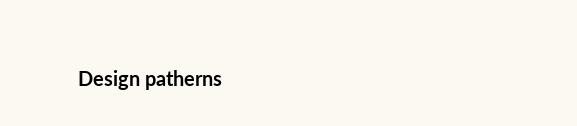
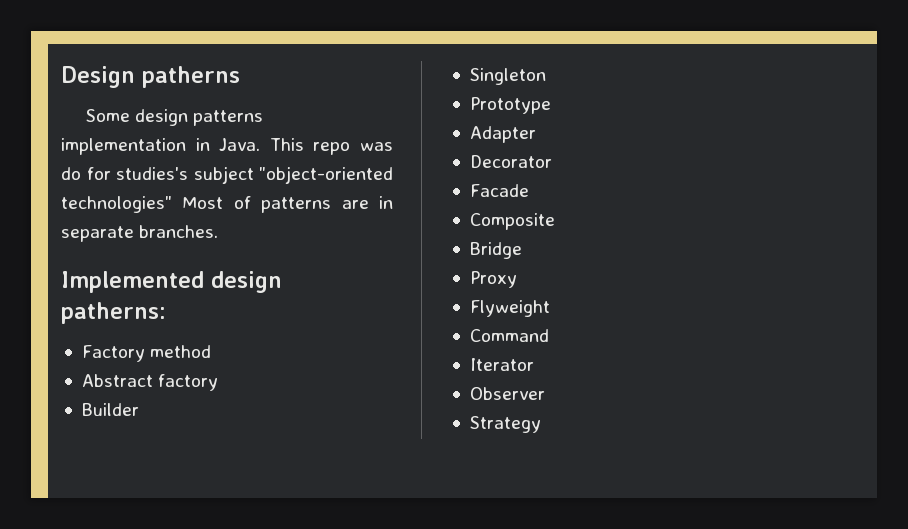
+ Some design patterns implementation in Java. This repo was do for studies's subject "object-oriented technologies" Most of patterns are in separate branches.
+ Implemented design patherns:
+ Factory method
+ Abstract factory
+ Builder
+ Singleton
+ Prototype
+ Adapter
+ Decorator
+ Facade
+ Composite
+ Bridge
+ Proxy
+ Flyweight
+ Command
+ Iterator
+ Observer
+ Strategy

